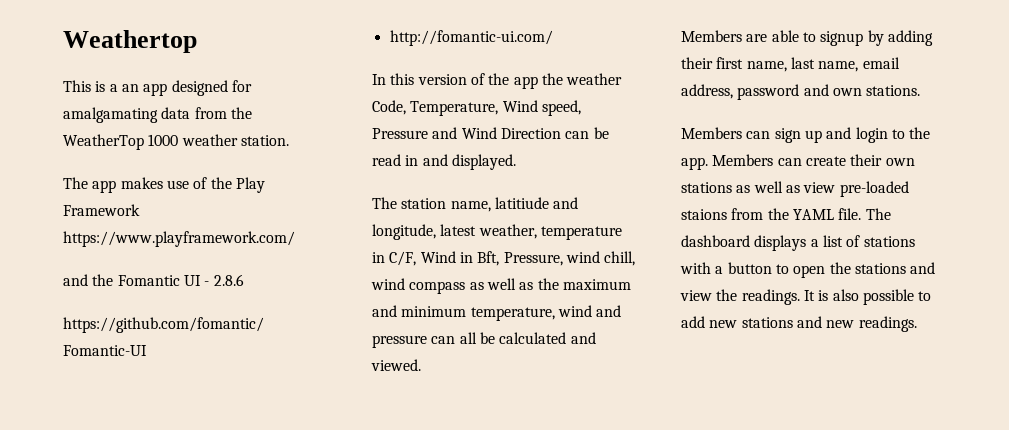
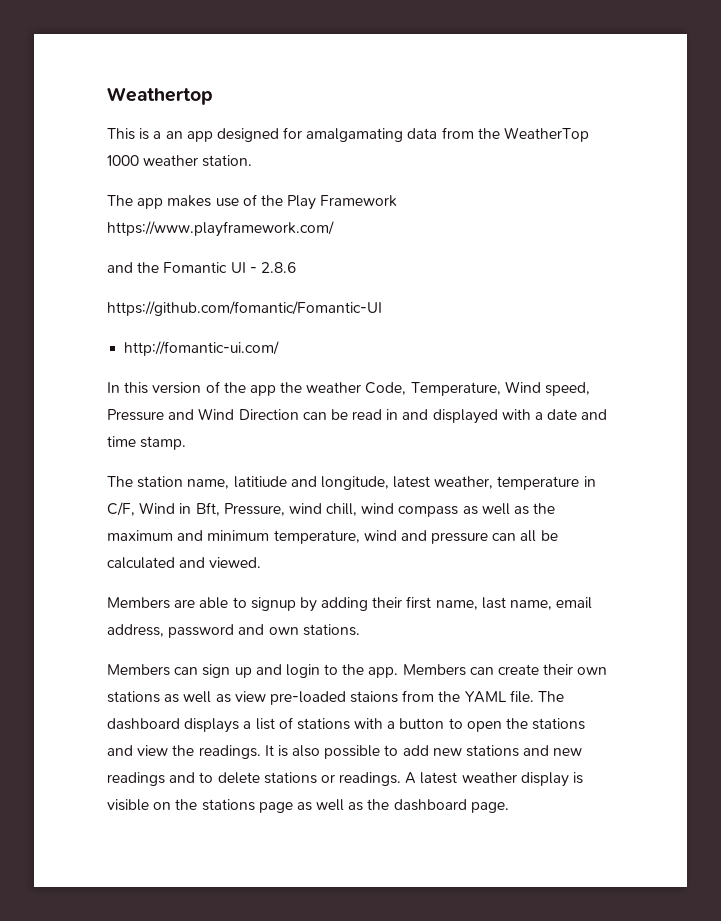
- In this version of the app the weather Code, Temperature, Wind speed, Pressure and Wind Direction can be read in and displayed.
+ In this version of the app the weather Code, Temperature, Wind speed, Pressure and Wind Direction can be read in and displayed with a date and time stamp.
- It is also possible to add new stations and new readings.
+ It is also possible to add new stations and new readings and to delete stations or readings. A latest weather display is visible on the stations page as well as the dashboard page.

